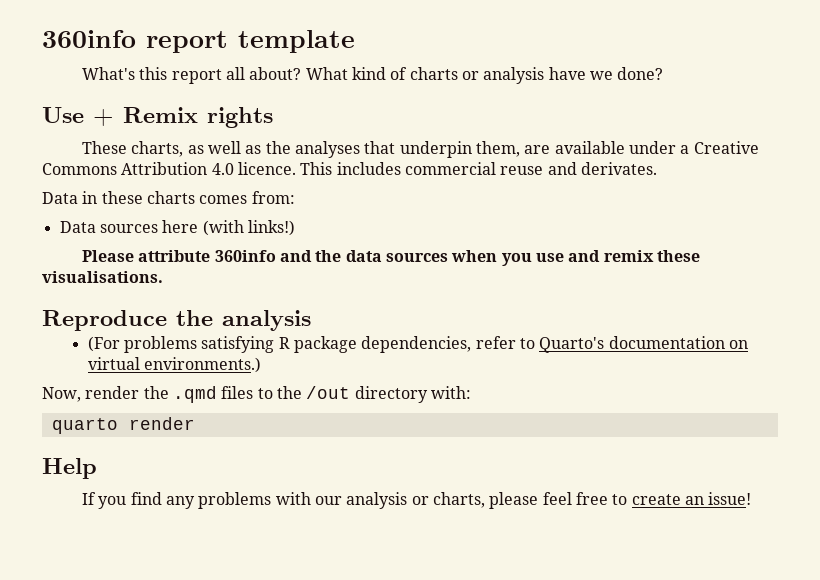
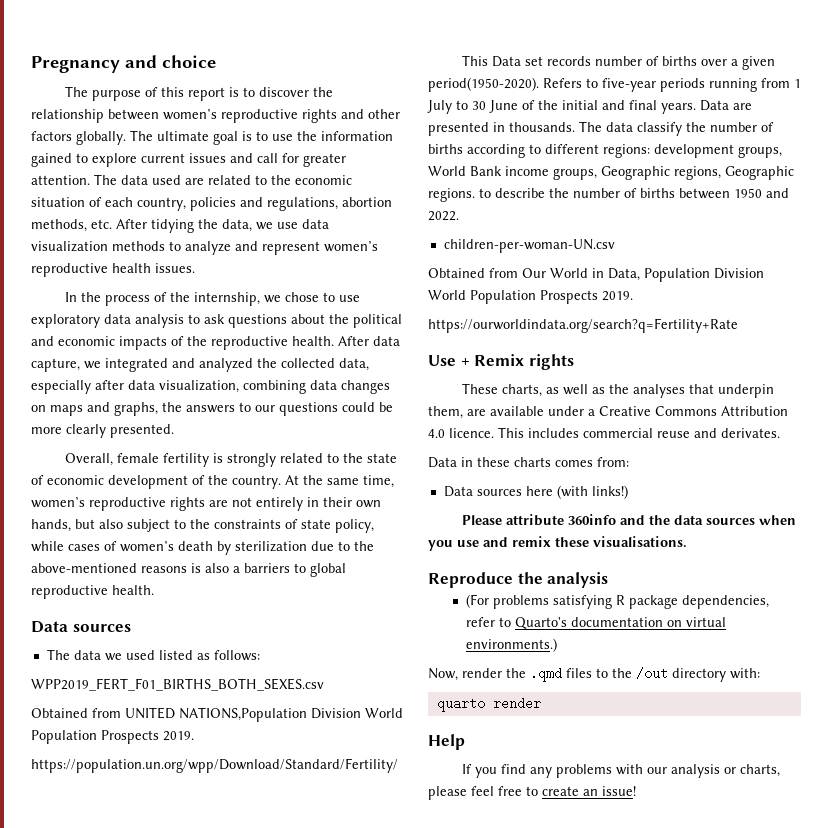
- 360info report template
- What's this report all about? What kind of charts or analysis have we done?
+ Pregnancy and choice
+ The purpose of this report is to discover the relationship between women’s reproductive rights and other factors globally. The ultimate goal is to use the information gained to explore current issues and call for greater attention. The data used are related to the economic situation of each country, policies and regulations, abortion methods, etc. After tidying the data, we use data visualization methods to analyze and represent women’s reproductive health issues.
+ In the process of the internship, we chose to use exploratory data analysis to ask questions about the political and economic impacts of the reproductive health. After data capture, we integrated and analyzed the collected data, especially after data visualization, combining data changes on maps and graphs, the answers to our questions could be more clearly presented.
+ Overall, female fertility is strongly related to the state of economic development of the country. At the same time, women’s reproductive rights are not entirely in their own hands, but also subject to the constraints of state policy, while cases of women’s death by sterilization due to the above-mentioned reasons is also a barriers to global reproductive health.
+ Data sources
+ The data we used listed as follows:
+ WPP2019_FERT_F01_BIRTHS_BOTH_SEXES.csv
+ Obtained from UNITED NATIONS,Population Division World Population Prospects 2019.
+ https://population.un.org/wpp/Download/Standard/Fertility/
+ This Data set records number of births over a given period(1950-2020). Refers to five-year periods running from 1 July to 30 June of the initial and final years. Data are presented in thousands. The data classify the number of births according to different regions: development groups, World Bank income groups, Geographic regions, Geographic regions. to describe the number of births between 1950 and 2022.
+ children-per-woman-UN.csv
+ Obtained from Our World in Data, Population Division World Population Prospects 2019.
+ https://ourworldindata.org/search?q=Fertility+Rate

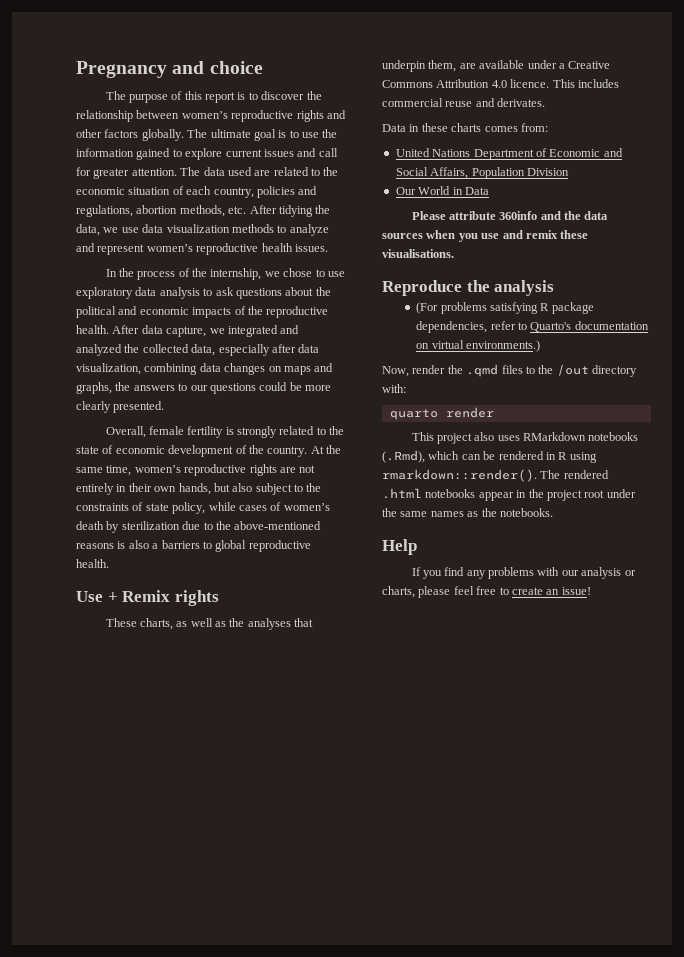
  At the same time, women’s reproductive rights are not entirely in their own hands, but also subject to the constraints of state policy, while cases of women’s death by sterilization due to the above-mentioned reasons is also a barriers to global reproductive health.
- Data sources
- The data we used listed as follows:
- WPP2019_FERT_F01_BIRTHS_BOTH_SEXES.csv
- Obtained from UNITED NATIONS,Population Division World Population Prospects 2019.
- https://population.un.org/wpp/Download/Standard/Fertility/
- This Data set records number of births over a given period(1950-2020). Refers to five-year periods running from 1 July to 30 June of the initial and final years. Data are presented in thousands. The data classify the number of births according to different regions: development groups, World Bank income groups, Geographic regions, Geographic regions. to describe the number of births between 1950 and 2022.
- children-per-woman-UN.csv
- Obtained from Our World in Data, Population Division World Population Prospects 2019.
- https://ourworldindata.org/search?q=Fertility+Rate
- Data sources here (with links!)
+ United Nations Department of Economic and Social Affairs, Population Division
+ Our World in Data
+ This project also uses RMarkdown notebooks (.Rmd), which can be rendered in R using rmarkdown::render(). The rendered .html notebooks appear in the project root under the same names as the notebooks.

